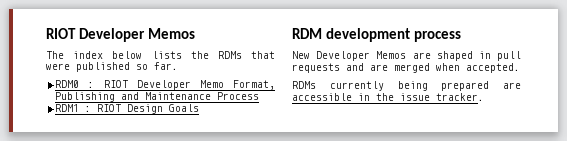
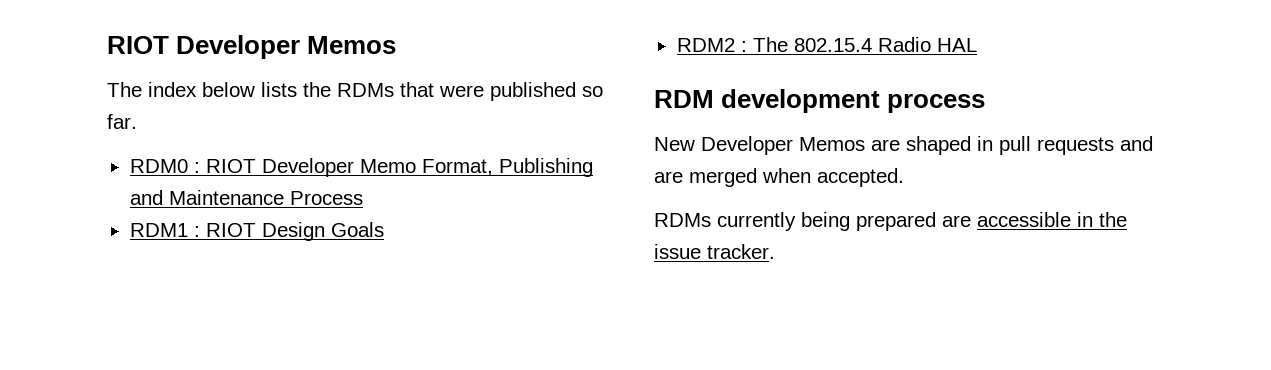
+ RDM2 : The 802.15.4 Radio HAL

